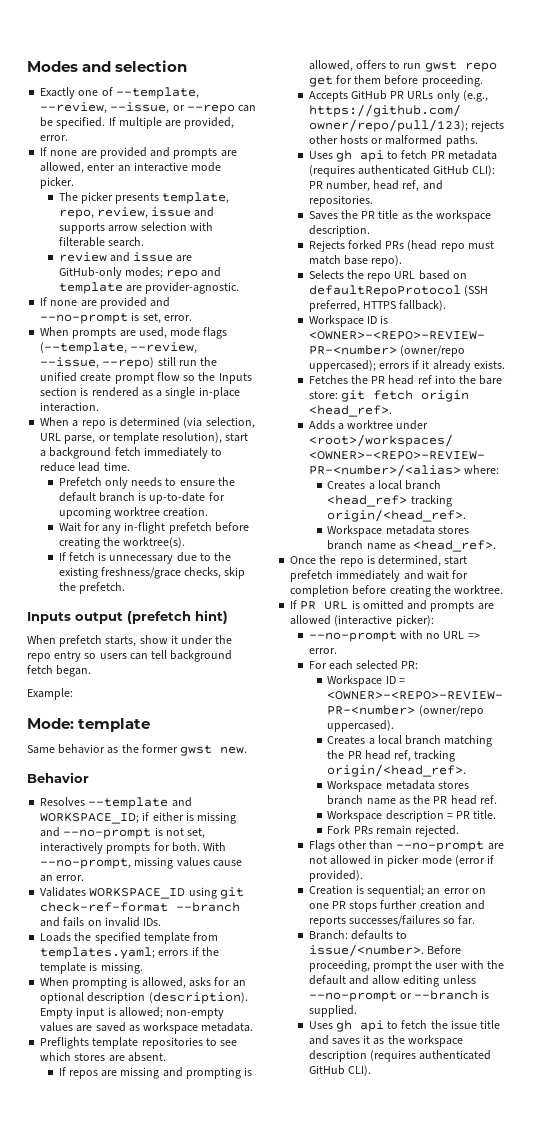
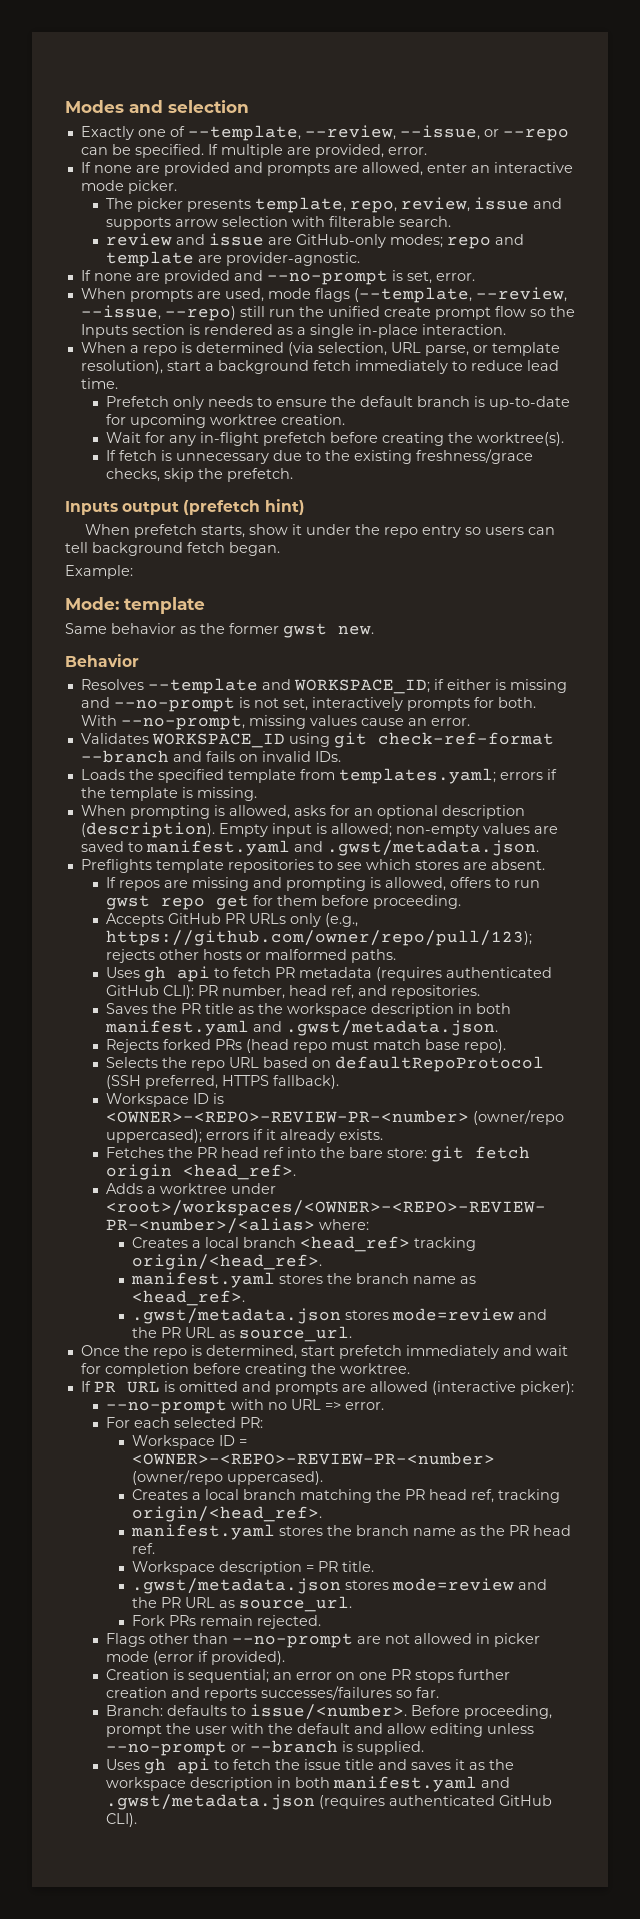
- Empty input is allowed; non-empty values are saved as workspace metadata.
+ Empty input is allowed; non-empty values are saved to manifest.yaml and .gwst/metadata.json.
- Saves the PR title as the workspace description.
+ Saves the PR title as the workspace description in both manifest.yaml and .gwst/metadata.json.
- Workspace metadata stores branch name as <head_ref>.
+ manifest.yaml stores the branch name as <head_ref>.
+ .gwst/metadata.json stores mode=review and the PR URL as source_url.
- Workspace metadata stores branch name as the PR head ref.
+ manifest.yaml stores the branch name as the PR head ref.
  Workspace description = PR title.
+ .gwst/metadata.json stores mode=review and the PR URL as source_url.
- Uses gh api to fetch the issue title and saves it as the workspace description (requires authenticated GitHub CLI).
+ Uses gh api to fetch the issue title and saves it as the workspace description in both manifest.yaml and .gwst/metadata.json (requires authenticated GitHub CLI).

